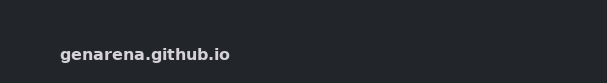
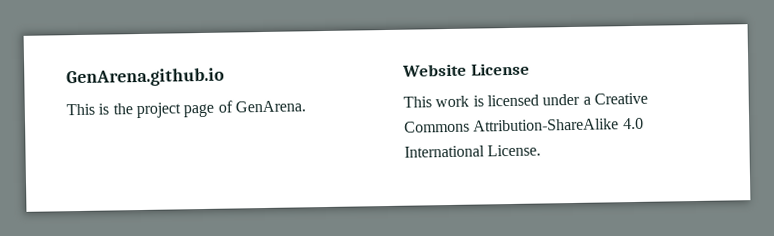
- genarena.github.io
+ GenArena.github.io
+ This is the project page of GenArena.
+ Website License
+ This work is licensed under a Creative Commons Attribution-ShareAlike 4.0 International License.

